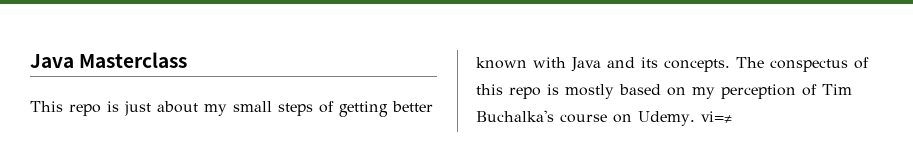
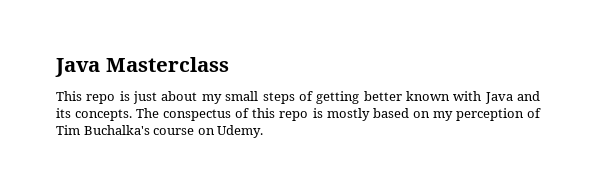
- The conspectus of this repo is mostly based on my perception of Tim Buchalka's course on Udemy. vi=≠
+ The conspectus of this repo is mostly based on my perception of Tim Buchalka's course on Udemy.

